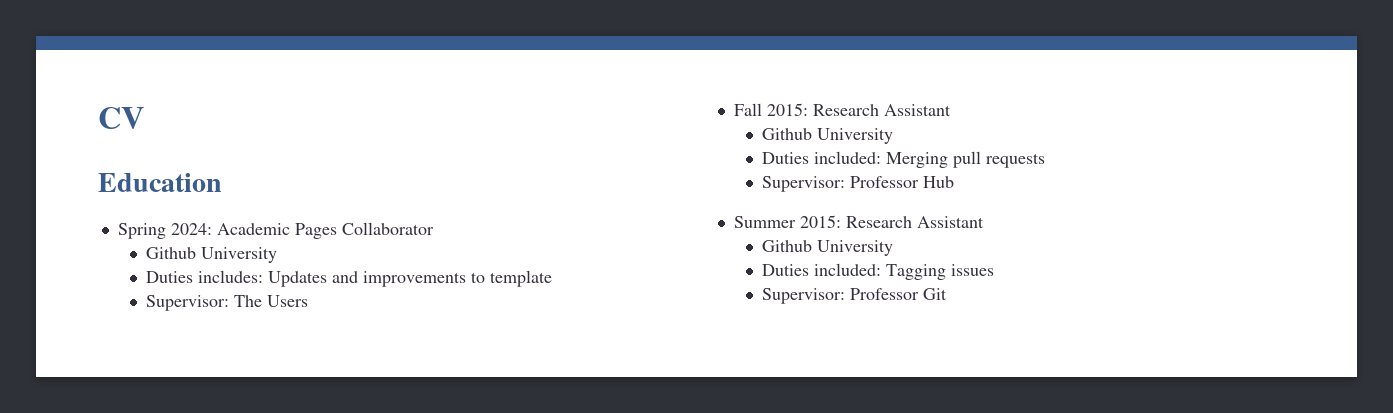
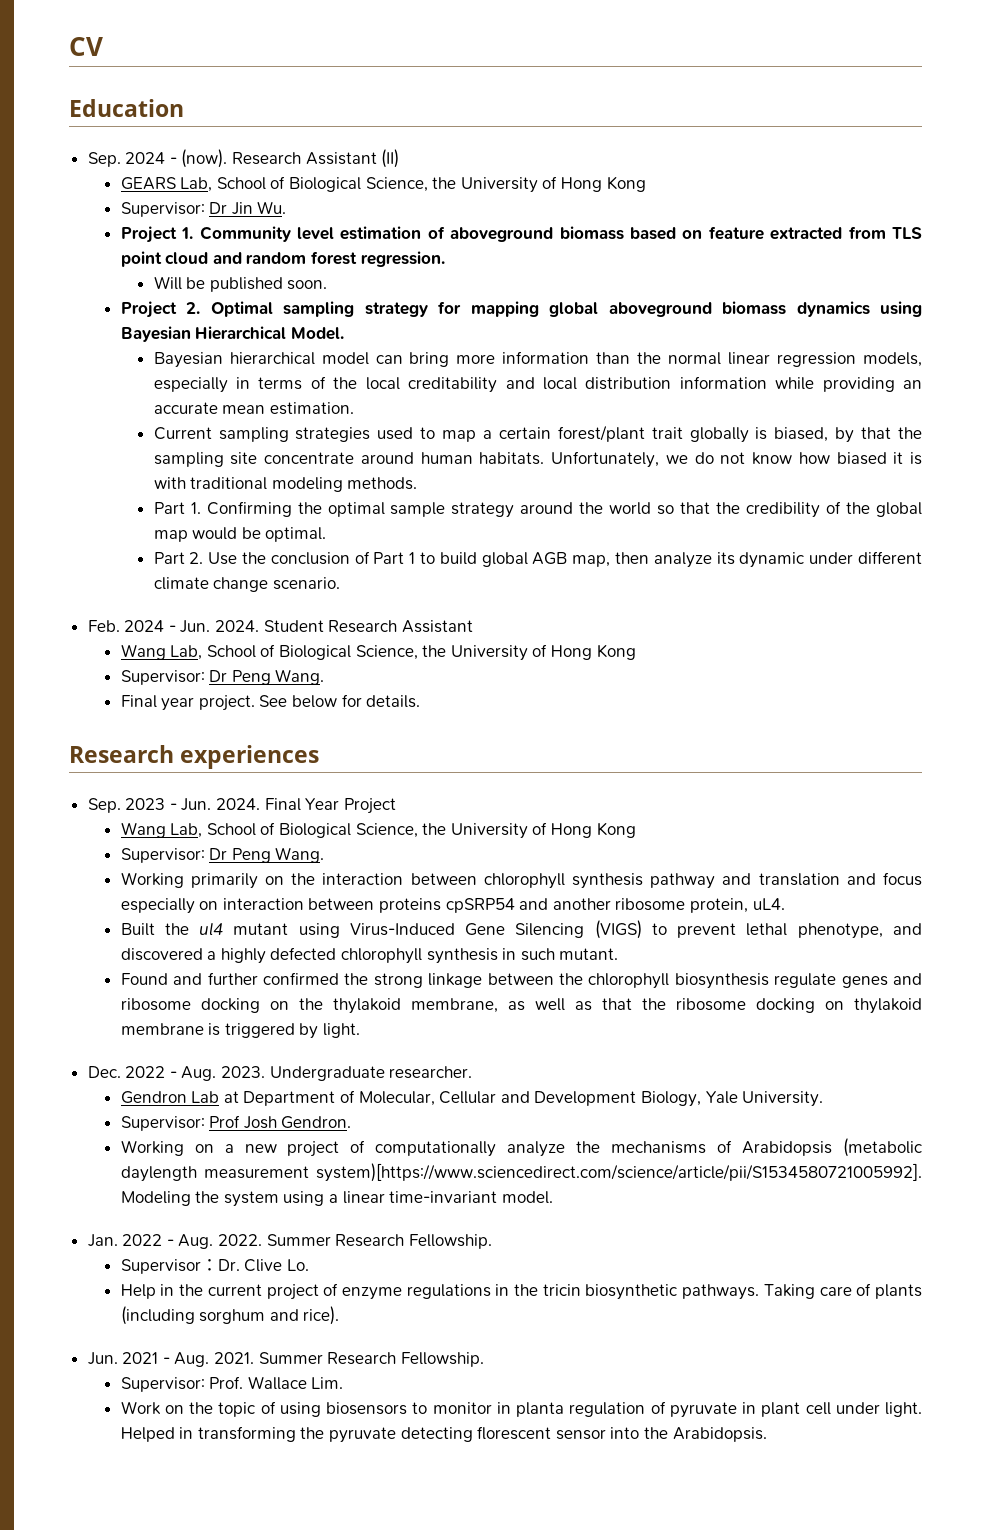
- Spring 2024: Academic Pages Collaborator
- Github University
- Duties includes: Updates and improvements to template
- Supervisor: The Users
- Fall 2015: Research Assistant
- Github University
- Duties included: Merging pull requests
- Supervisor: Professor Hub
- Summer 2015: Research Assistant
- Github University
- Duties included: Tagging issues
- Supervisor: Professor Git
+ Sep. 2024 - (now). Research Assistant (II)
+ GEARS Lab, School of Biological Science, the University of Hong Kong
+ Supervisor: Dr Jin Wu.
+ Project 1. Community level estimation of aboveground biomass based on feature extracted from TLS point cloud and random forest regression.
+ Will be published soon.
+ Project 2. Optimal sampling strategy for mapping global aboveground biomass dynamics using Bayesian Hierarchical Model.
+ Bayesian hierarchical model can bring more information than the normal linear regression models, especially in terms of the local creditability and local distribution information while providing an accurate mean estimation.
+ Current sampling strategies used to map a certain forest/plant trait globally is biased, by that the sampling site concentrate around human habitats. Unfortunately, we do not know how biased it is with traditional modeling methods.
+ Part 1. Confirming the optimal sample strategy around the world so that the credibility of the global map would be optimal.
+ Part 2. Use the conclusion of Part 1 to build global AGB map, then analyze its dynamic under different climate change scenario.
+ Feb. 2024 - Jun. 2024. Student Research Assistant
+ Wang Lab, School of Biological Science, the University of Hong Kong
+ Supervisor: Dr Peng Wang.
+ Final year project. See below for details.
+ Research experiences
+ Sep. 2023 - Jun. 2024. Final Year Project
+ Wang Lab, School of Biological Science, the University of Hong Kong
+ Supervisor: Dr Peng Wang.
+ Working primarily on the interaction between chlorophyll synthesis pathway and translation and focus especially on interaction between proteins cpSRP54 and another ribosome protein, uL4.
+ Built the ul4 mutant using Virus-Induced Gene Silencing (VIGS) to prevent lethal phenotype, and discovered a highly defected chlorophyll synthesis in such mutant.
+ Found and further confirmed the strong linkage between the chlorophyll biosynthesis regulate genes and ribosome docking on the thylakoid membrane, as well as that the ribosome docking on thylakoid membrane is triggered by light.
+ Dec. 2022 - Aug. 2023. Undergraduate researcher.
+ Gendron Lab at Department of Molecular, Cellular and Development Biology, Yale University.
+ Supervisor: Prof Josh Gendron.
+ Working on a new project of computationally analyze the mechanisms of Arabidopsis (metabolic daylength measurement system)[https://www.sciencedirect.com/science/article/pii/S1534580721005992]. Modeling the system using a linear time-invariant model.
+ Jan. 2022 - Aug. 2022. Summer Research Fellowship.
+ Supervisor：Dr. Clive Lo.
+ Help in the current project of enzyme regulations in the tricin biosynthetic pathways. Taking care of plants (including sorghum and rice).
+ Jun. 2021 - Aug. 2021. Summer Research Fellowship.
+ Supervisor: Prof. Wallace Lim.
+ Work on the topic of using biosensors to monitor in planta regulation of pyruvate in plant cell under light. Helped in transforming the pyruvate detecting florescent sensor into the Arabidopsis.

